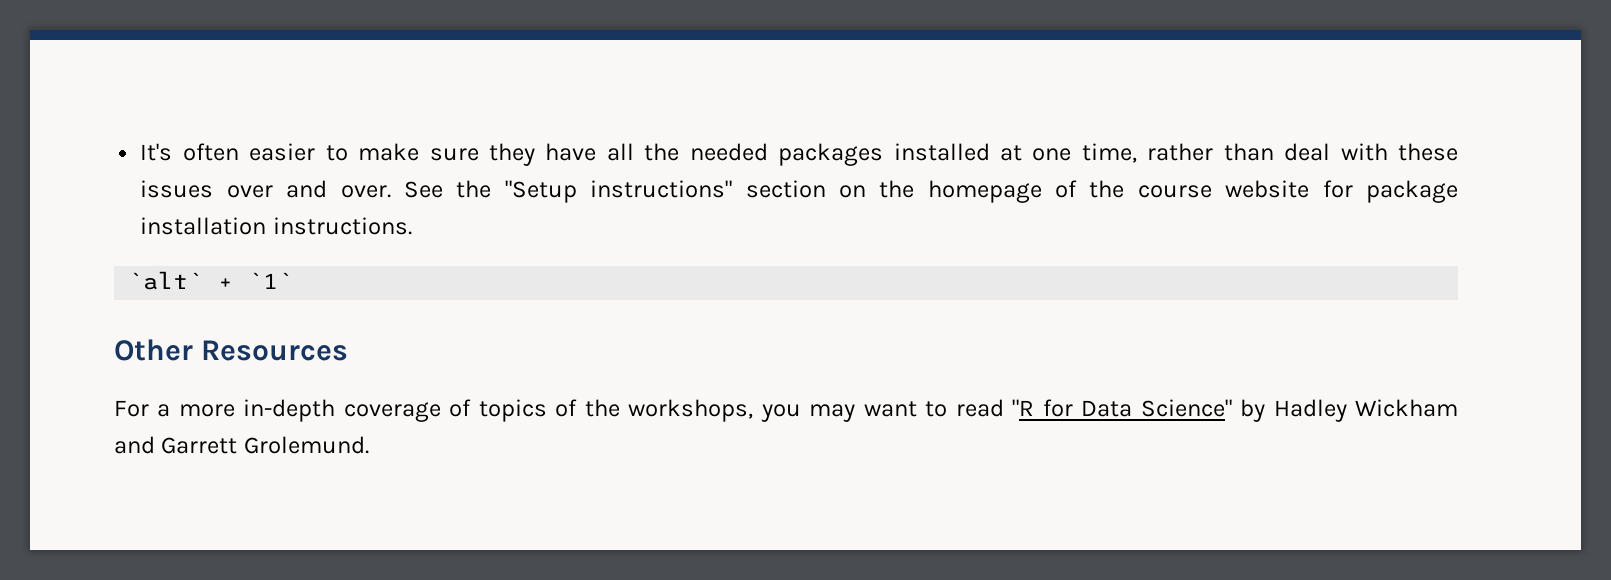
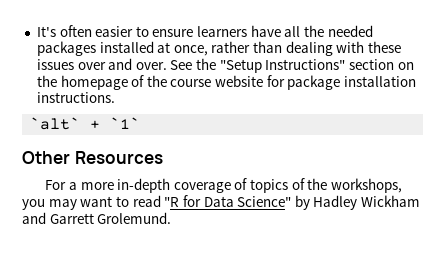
- It's often easier to make sure they have all the needed packages installed at one time, rather than deal with these issues over and over.
+ It's often easier to ensure learners have all the needed packages installed at once, rather than dealing with these issues over and over.
- See the "Setup instructions" section on the homepage of the course website for package installation instructions.
+ See the "Setup Instructions" section on the homepage of the course website for package installation instructions.

